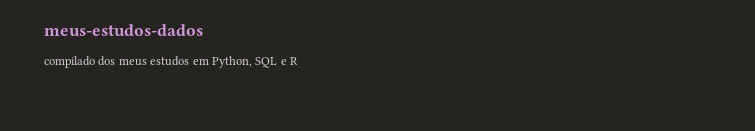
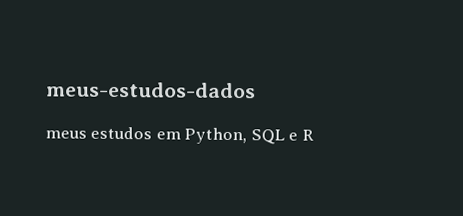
- compilado dos meus estudos em Python, SQL e R
+ meus estudos em Python, SQL e R

